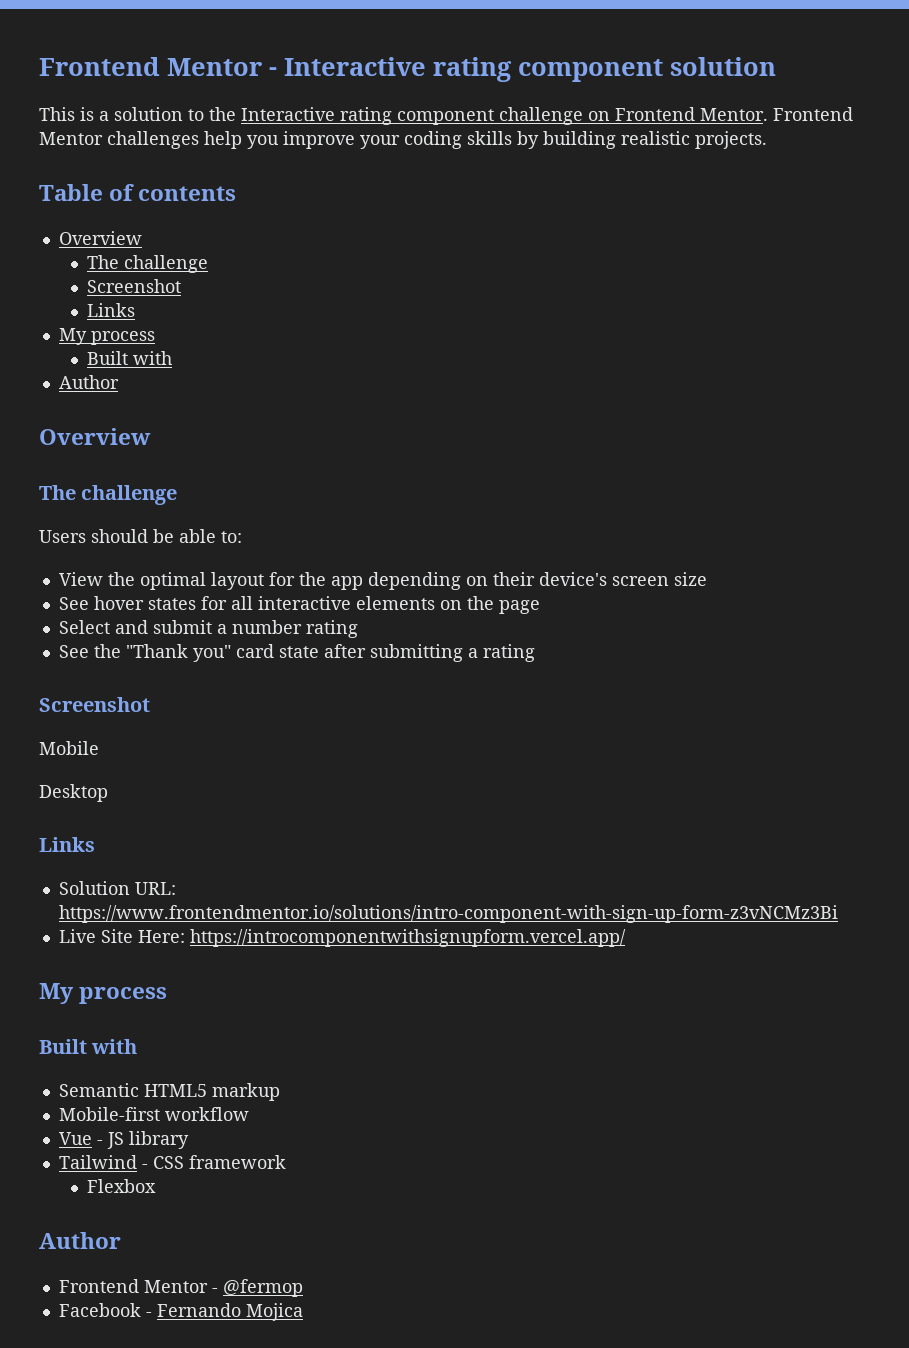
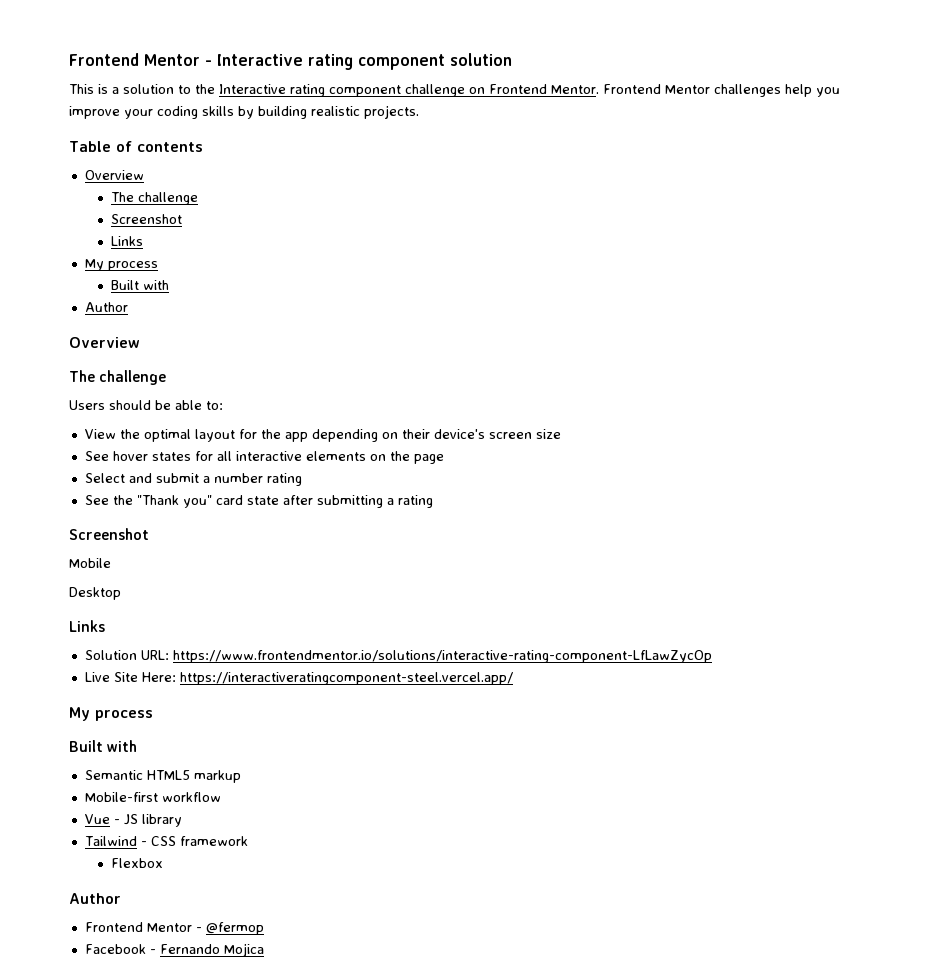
- Solution URL: https://www.frontendmentor.io/solutions/intro-component-with-sign-up-form-z3vNCMz3Bi
+ Solution URL: https://www.frontendmentor.io/solutions/interactive-rating-component-LfLawZycOp
- Live Site Here: https://introcomponentwithsignupform.vercel.app/
+ Live Site Here: https://interactiveratingcomponent-steel.vercel.app/

